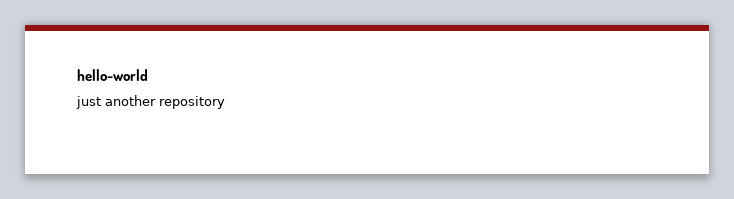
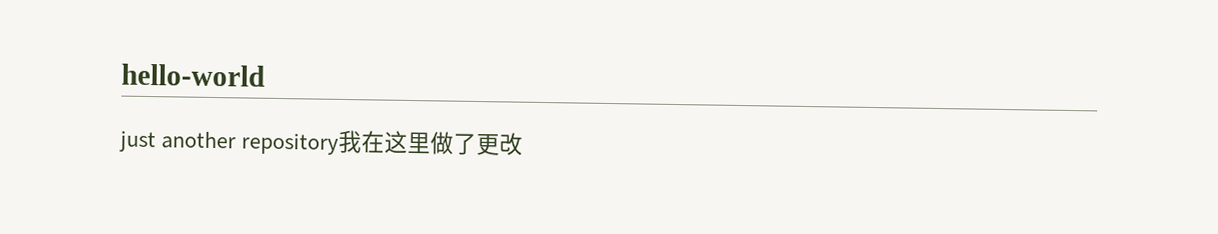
- just another repository
+ just another repository我在这里做了更改

